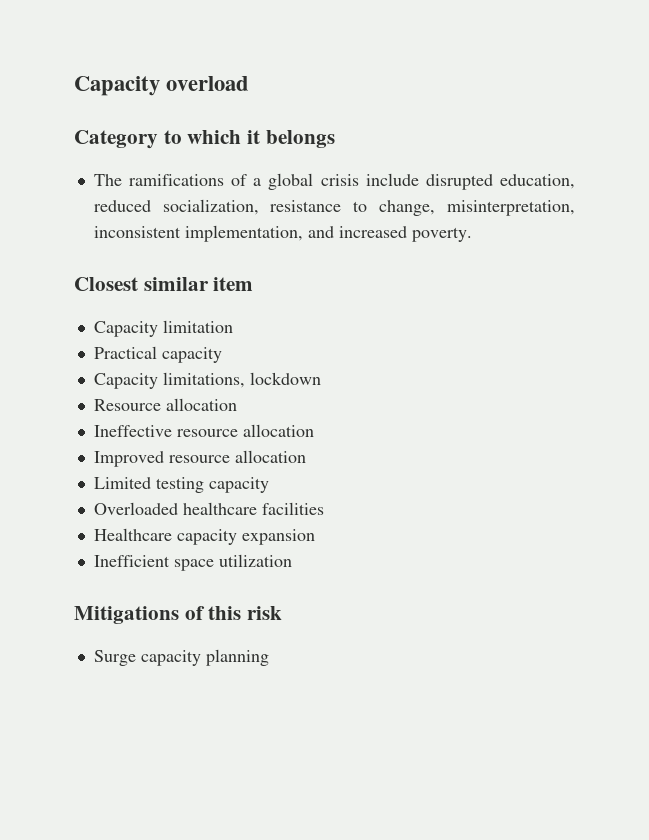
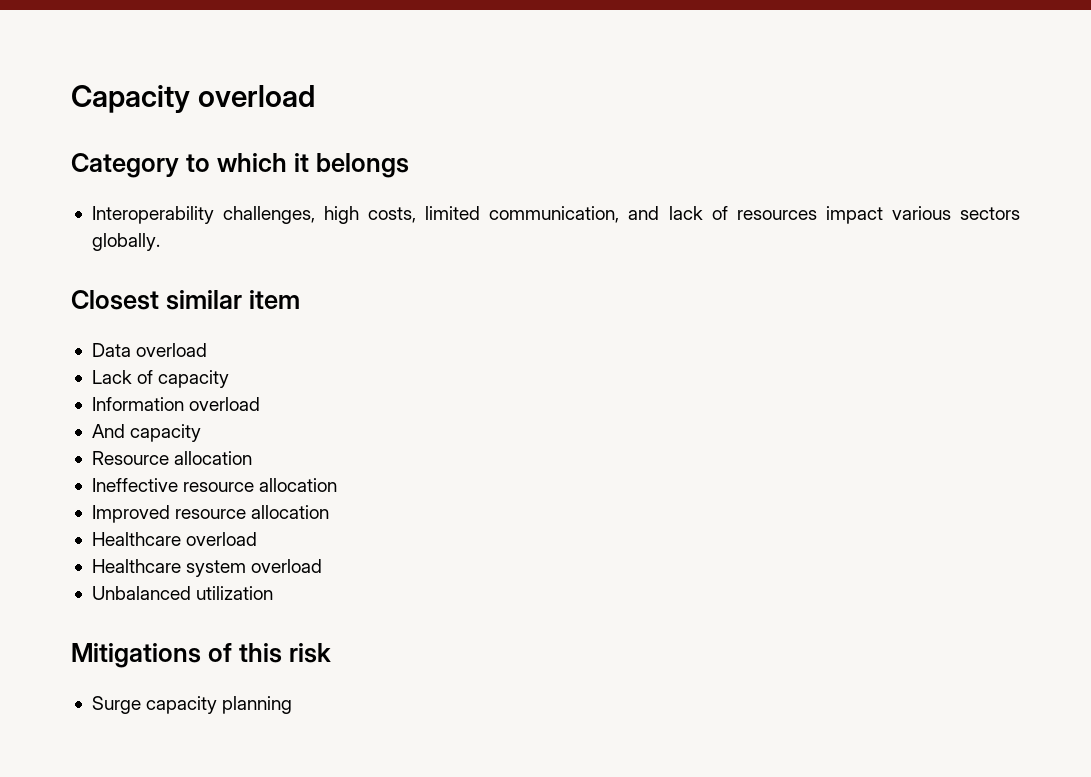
- The ramifications of a global crisis include disrupted education, reduced socialization, resistance to change, misinterpretation, inconsistent implementation, and increased poverty.
+ Interoperability challenges, high costs, limited communication, and lack of resources impact various sectors globally.
  Closest similar item
- Capacity limitation
- Practical capacity
- Capacity limitations, lockdown
+ Data overload
+ Lack of capacity
+ Information overload
+ And capacity
- Limited testing capacity
- Overloaded healthcare facilities
- Healthcare capacity expansion
- Inefficient space utilization
+ Healthcare overload
+ Healthcare system overload
+ Unbalanced utilization

